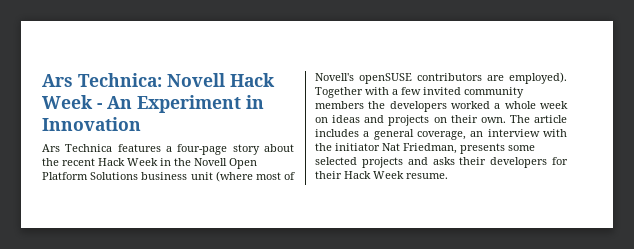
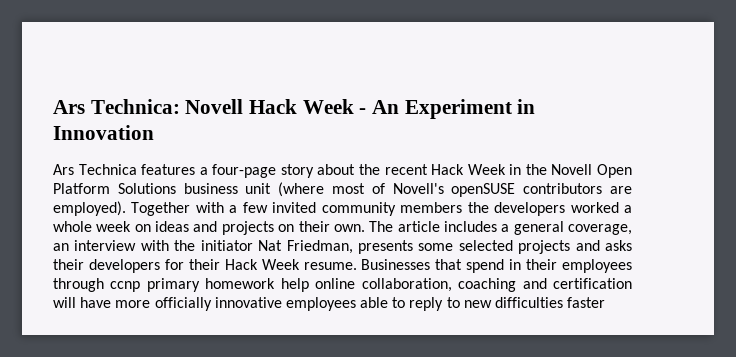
+ Businesses that spend in their employees through ccnp primary homework help online collaboration, coaching and certification will have more officially innovative employees able to reply to new difficulties faster

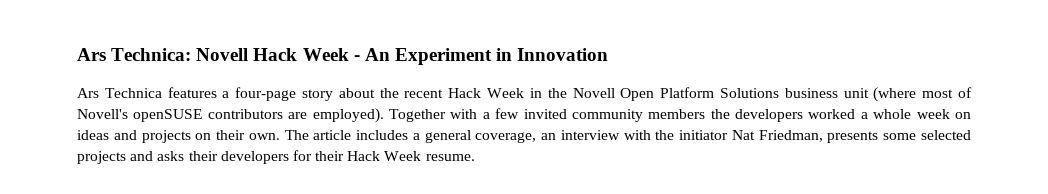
- Businesses that spend in their employees through ccnp primary homework help online collaboration, coaching and certification will have more officially innovative employees able to reply to new difficulties faster

